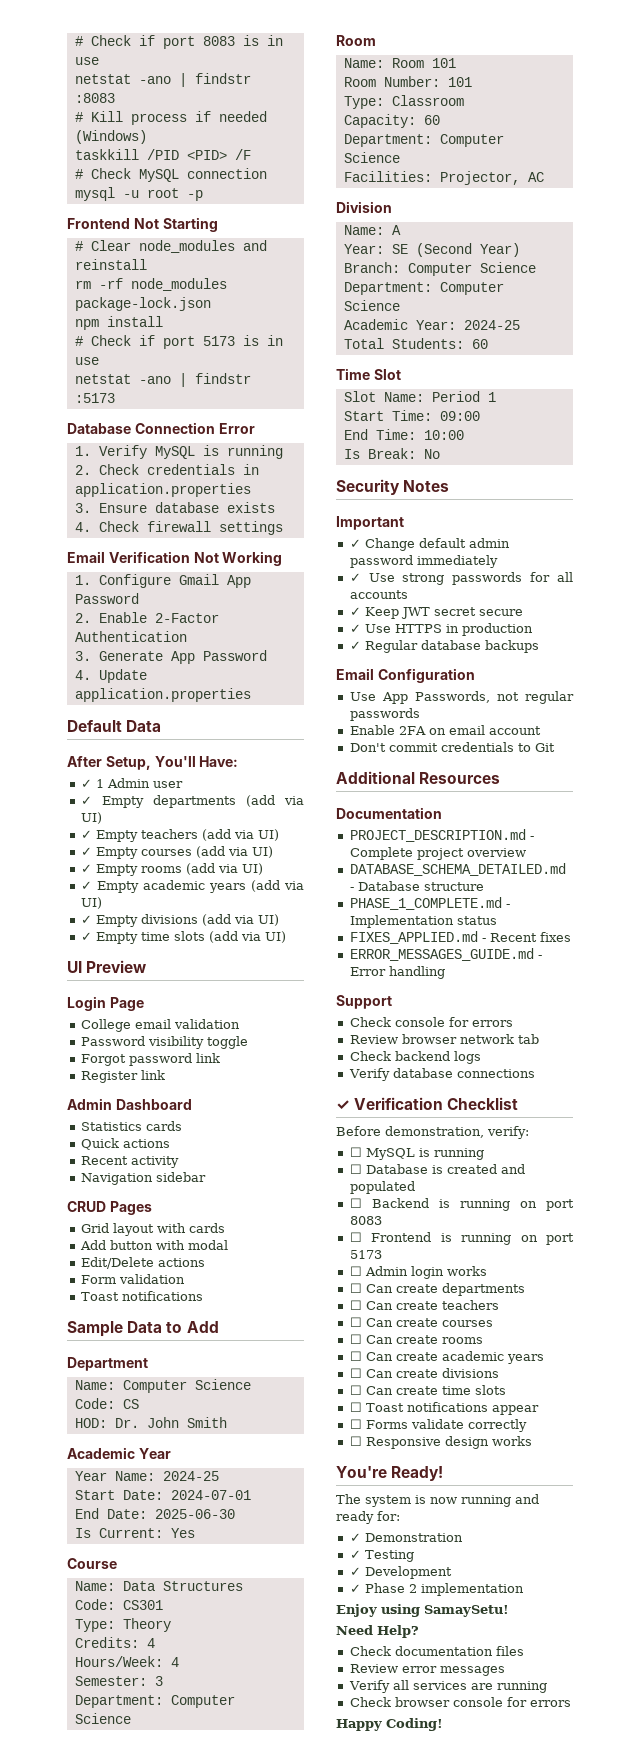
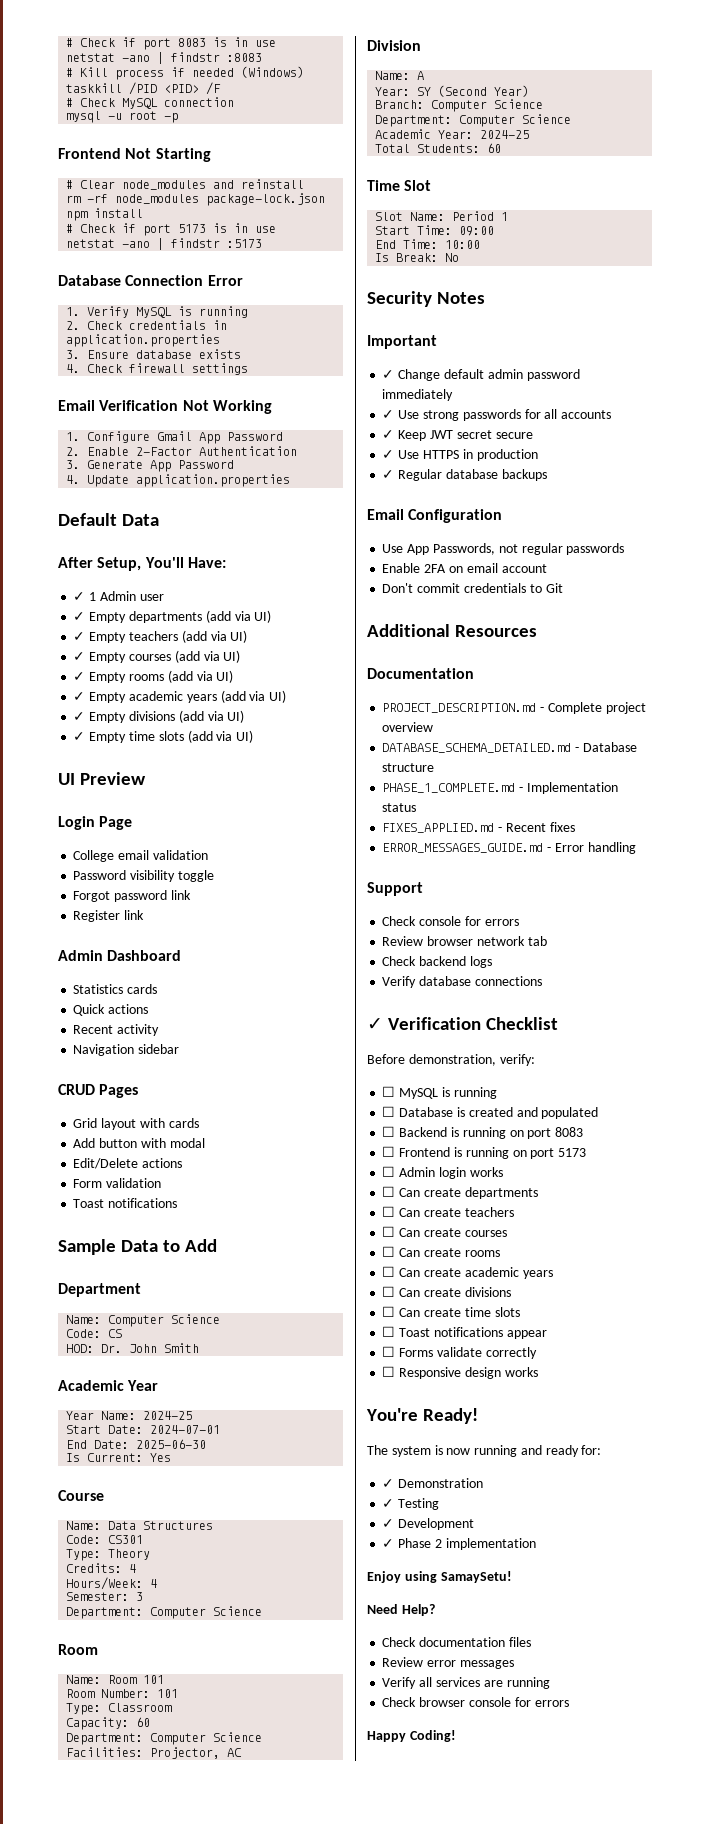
- Year: SE (Second Year)
+ Year: SY (Second Year)

